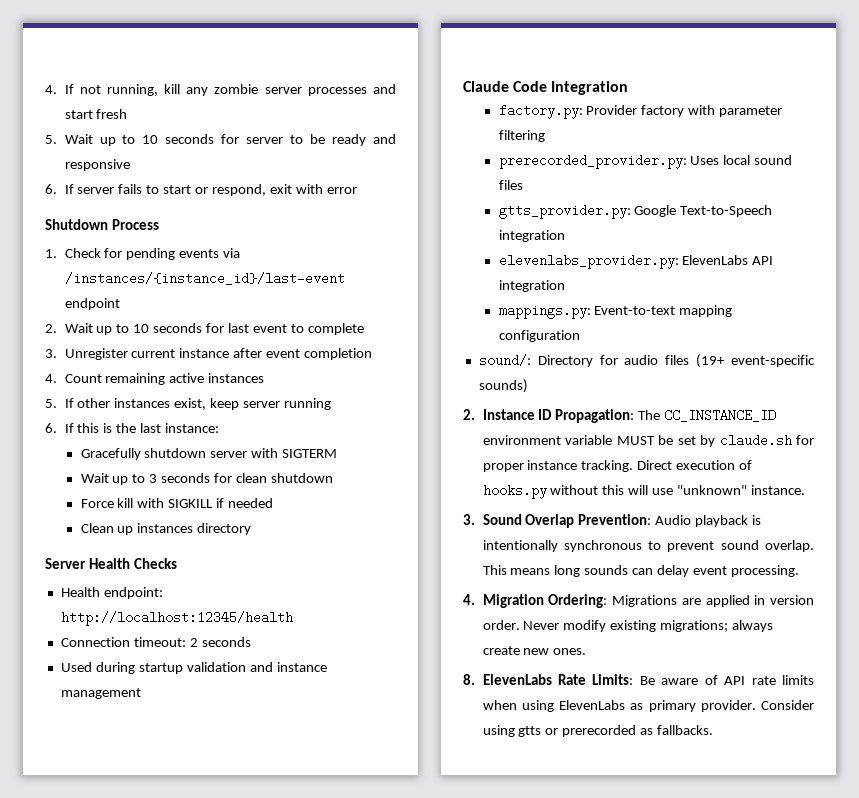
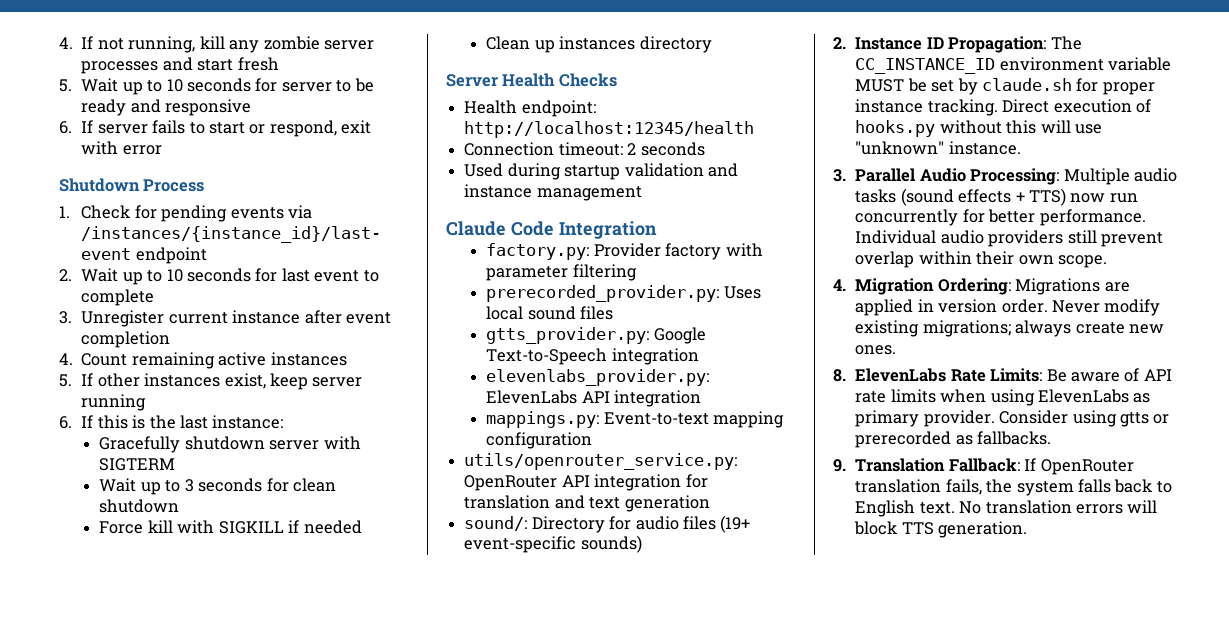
+ utils/openrouter_service.py: OpenRouter API integration for translation and text generation
- 3. Sound Overlap Prevention: Audio playback is intentionally synchronous to prevent sound overlap. This means long sounds can delay event processing.
+ 3. Parallel Audio Processing: Multiple audio tasks (sound effects + TTS) now run concurrently for better performance. Individual audio providers still prevent overlap within their own scope.
+ 9. Translation Fallback: If OpenRouter translation fails, the system falls back to English text. No translation errors will block TTS generation.

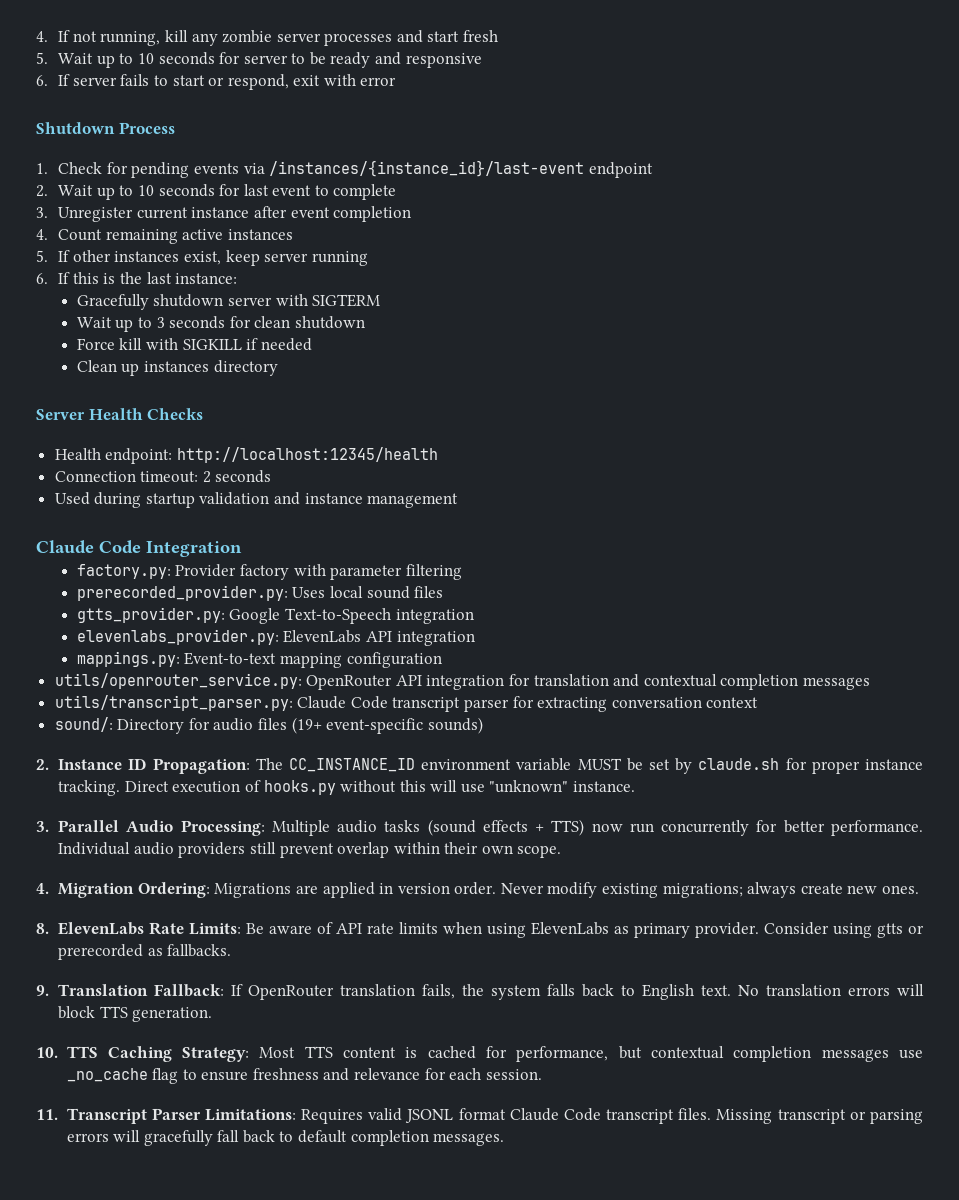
- utils/openrouter_service.py: OpenRouter API integration for translation and text generation
+ utils/openrouter_service.py: OpenRouter API integration for translation and contextual completion messages
+ utils/transcript_parser.py: Claude Code transcript parser for extracting conversation context
+ 10. TTS Caching Strategy: Most TTS content is cached for performance, but contextual completion messages use _no_cache flag to ensure freshness and relevance for each session.
+ 11. Transcript Parser Limitations: Requires valid JSONL format Claude Code transcript files. Missing transcript or parsing errors will gracefully fall back to default completion messages.

